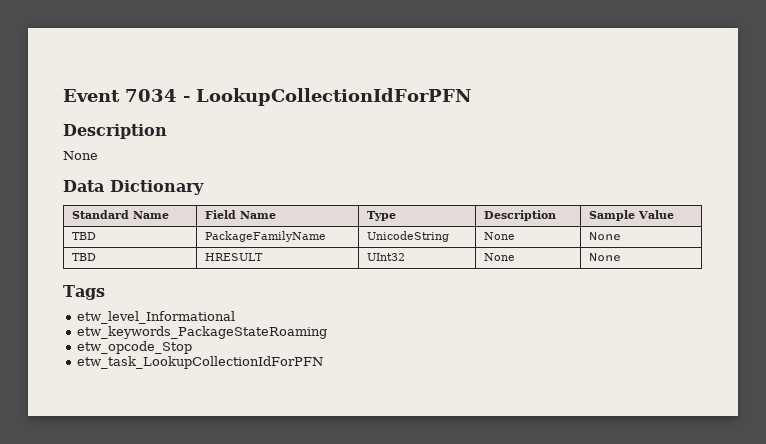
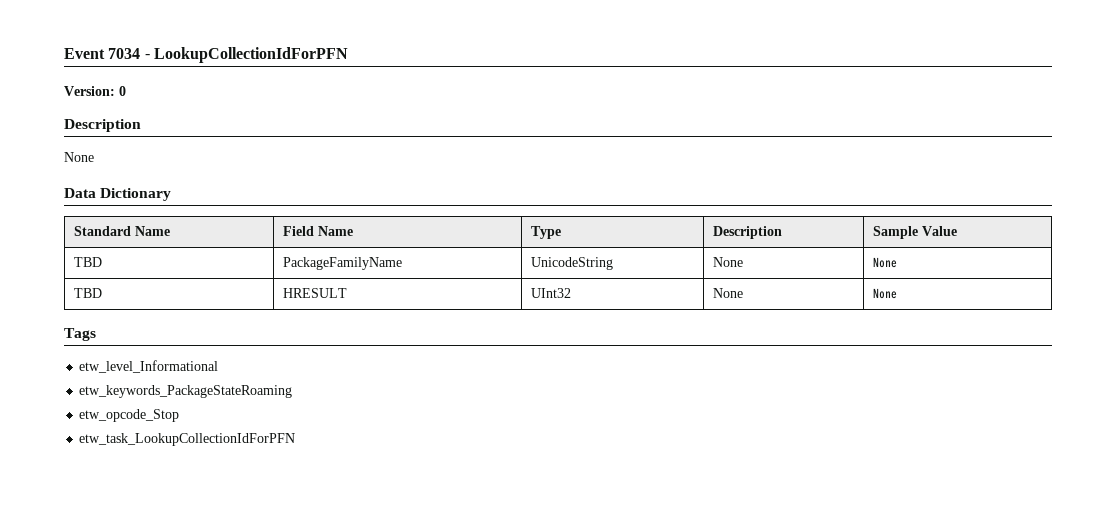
+ Version: 0

